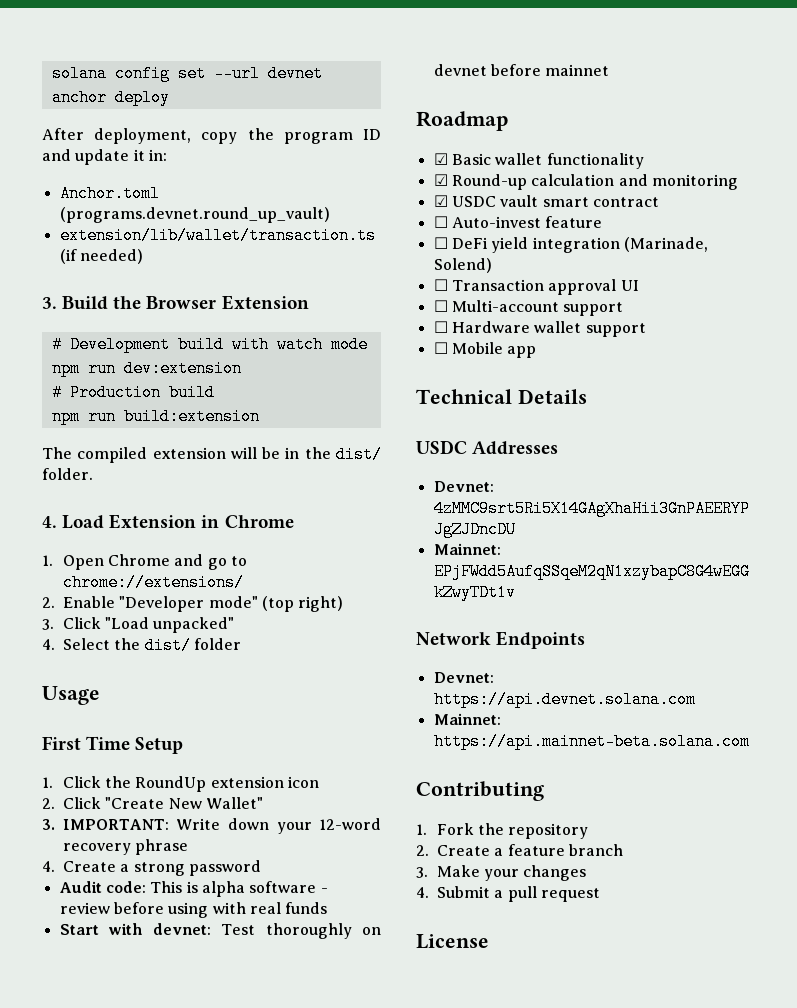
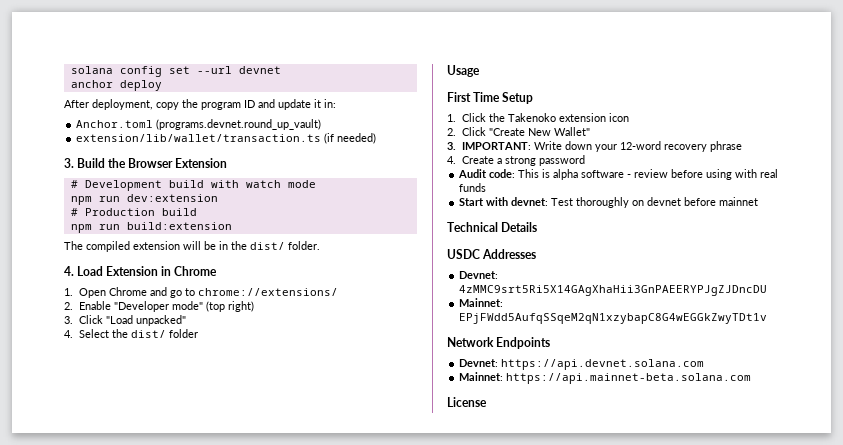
- 1. Click the RoundUp extension icon
+ 1. Click the Takenoko extension icon
- Roadmap
- ☑ Basic wallet functionality
- ☑ Round-up calculation and monitoring
- ☑ USDC vault smart contract
- ☐ Auto-invest feature
- ☐ DeFi yield integration (Marinade, Solend)
- ☐ Transaction approval UI
- ☐ Multi-account support
- ☐ Hardware wallet support
- ☐ Mobile app
- Contributing
- 1. Fork the repository
- 2. Create a feature branch
- 3. Make your changes
- 4. Submit a pull request

